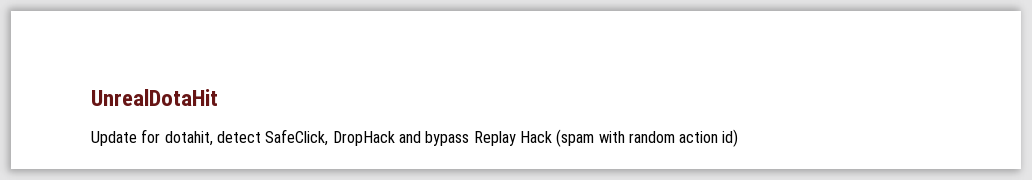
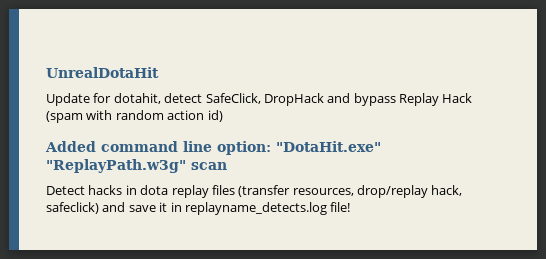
+ Added command line option: "DotaHit.exe" "ReplayPath.w3g" scan
+ Detect hacks in dota replay files (transfer resources, drop/replay hack, safeclick) and save it in replayname_detects.log file!

